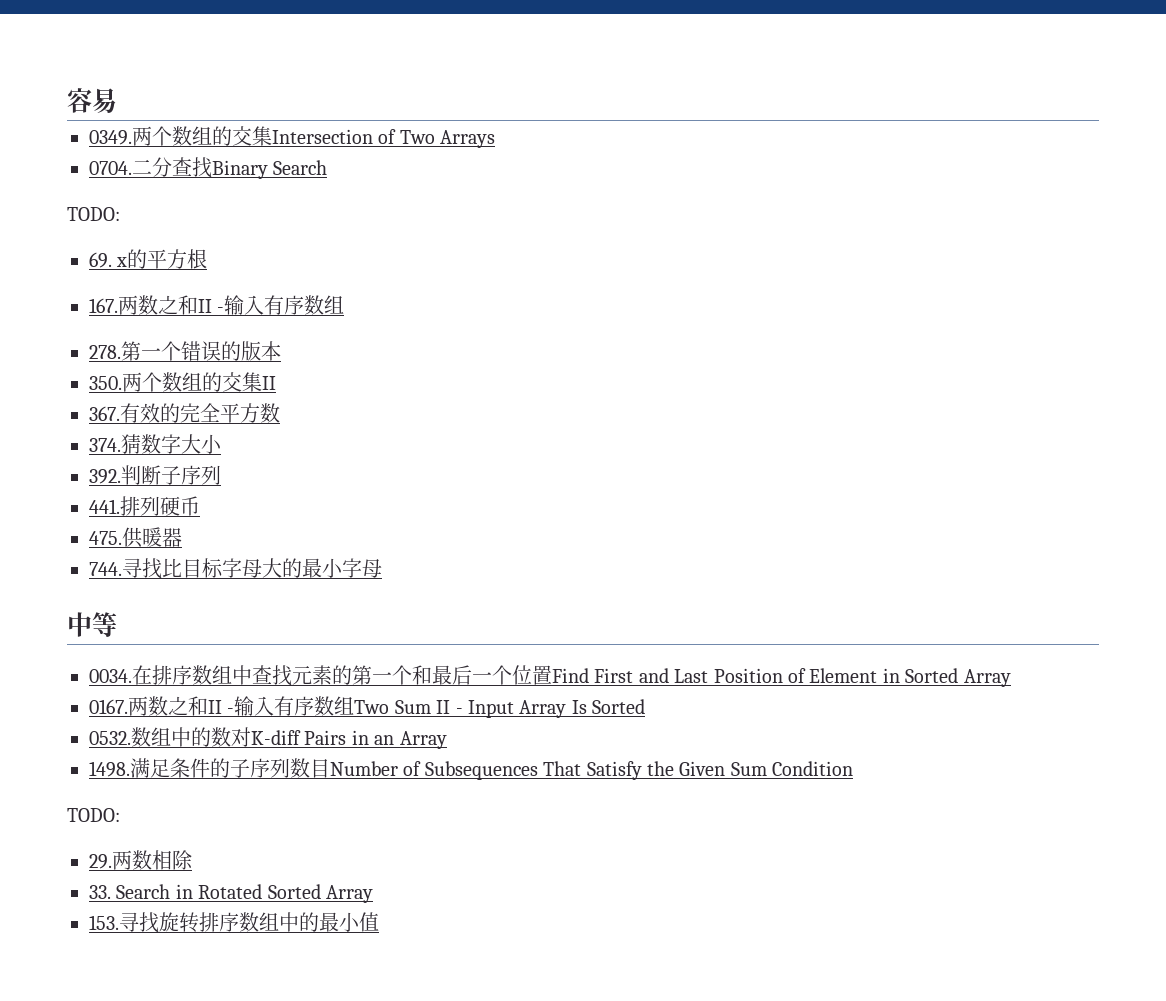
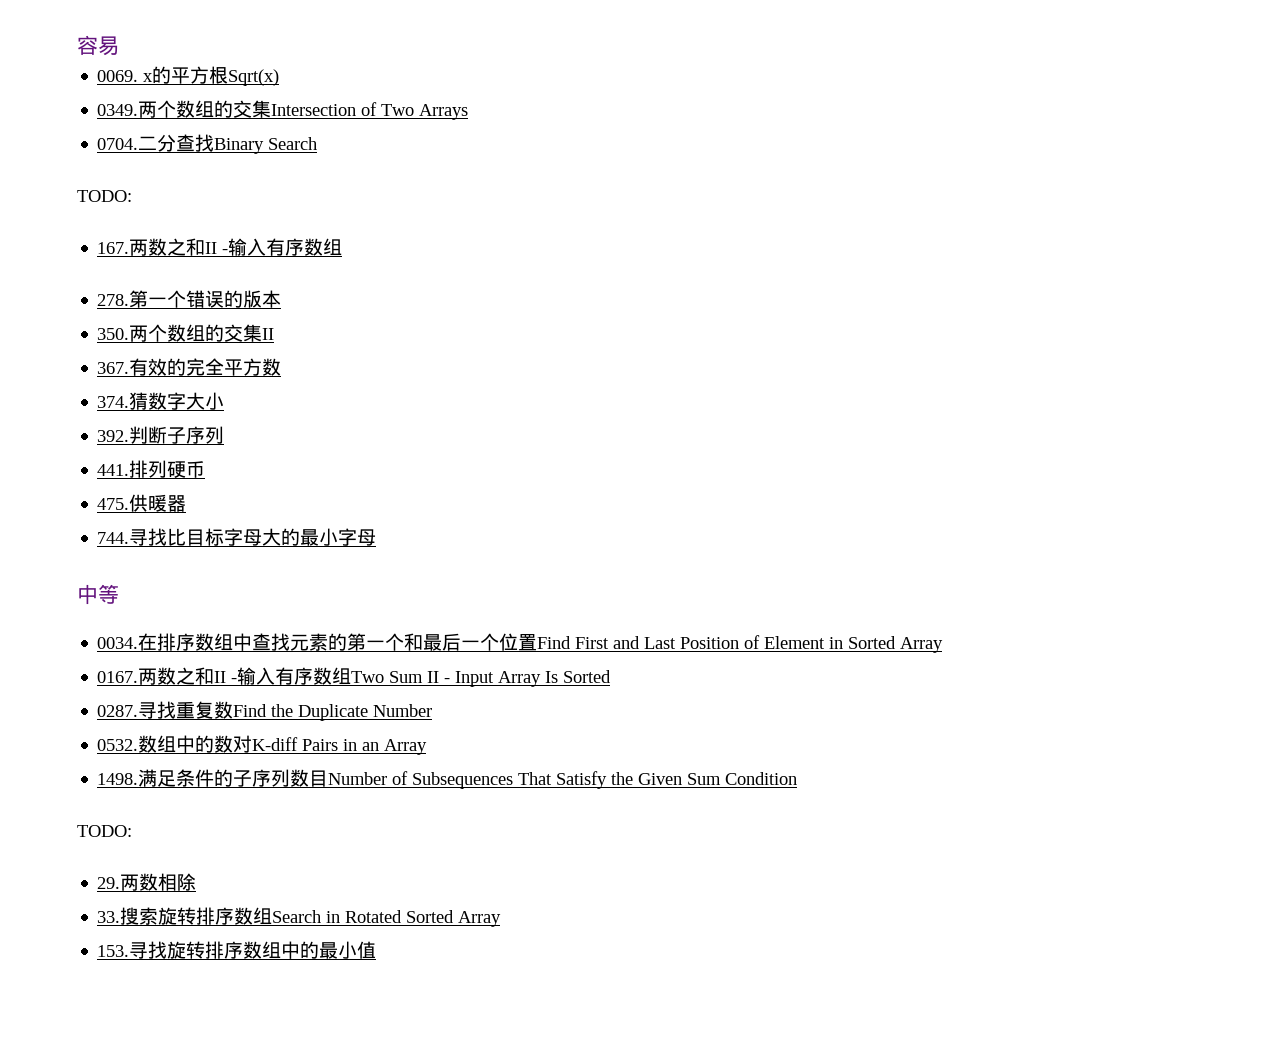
+ 0069. x的平方根Sqrt(x)
- 69. x的平方根
+ 0287.寻找重复数Find the Duplicate Number
- 33. Search in Rotated Sorted Array
+ 33.搜索旋转排序数组Search in Rotated Sorted Array

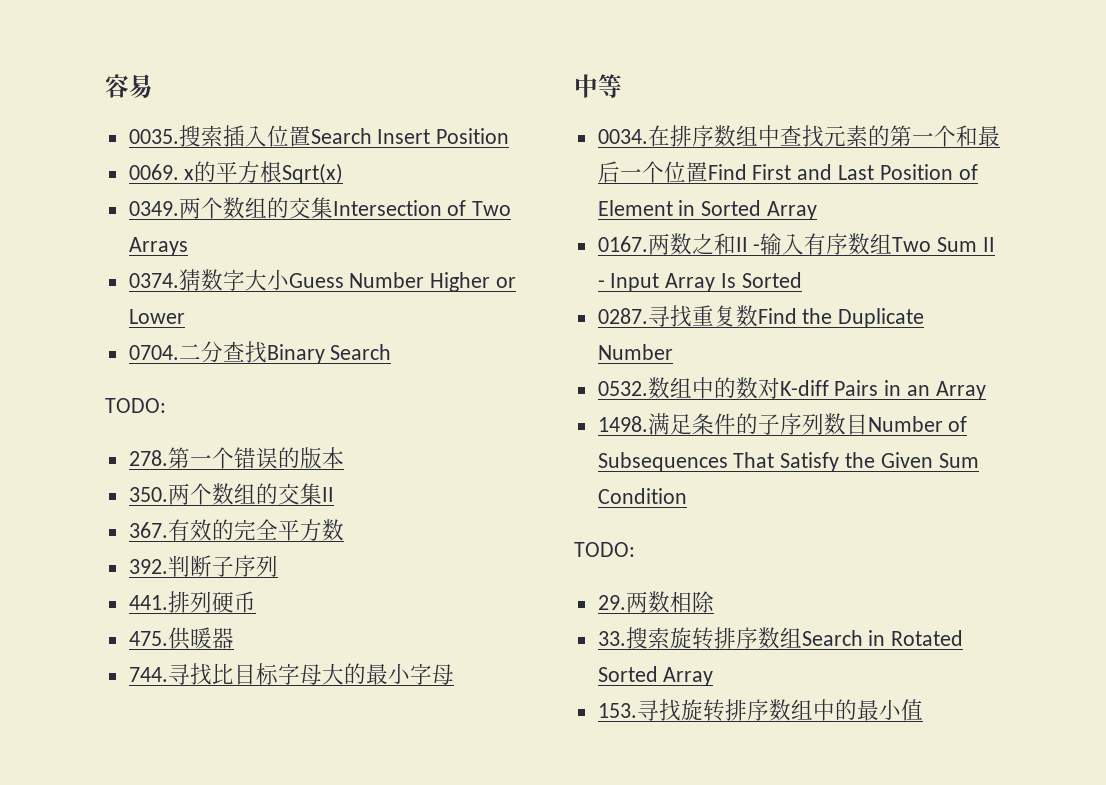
+ 0035.搜索插入位置Search Insert Position
+ 0374.猜数字大小Guess Number Higher or Lower
- 167.两数之和II -输入有序数组
- 374.猜数字大小

